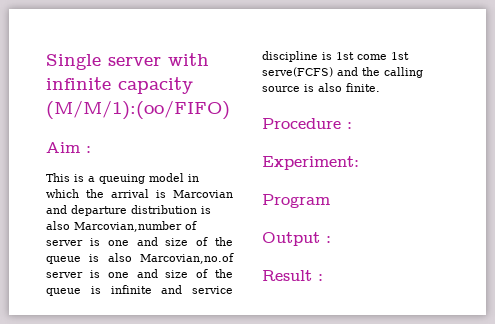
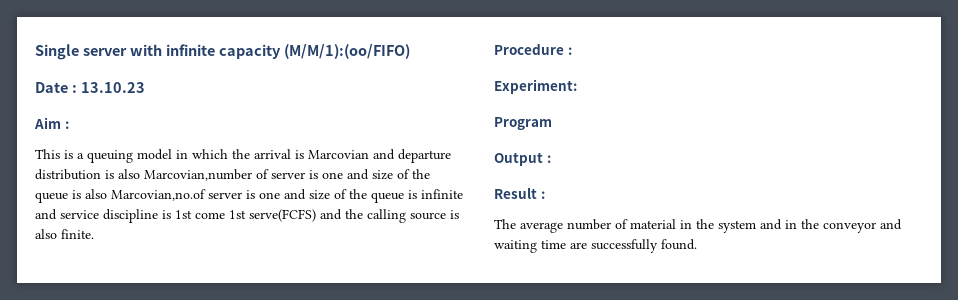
+ Date : 13.10.23
+ The average number of material in the system and in the conveyor and waiting time are successfully found.

